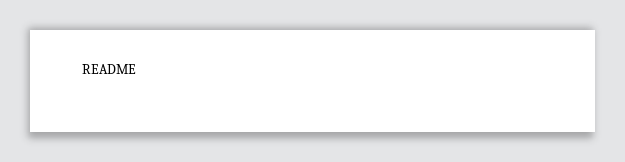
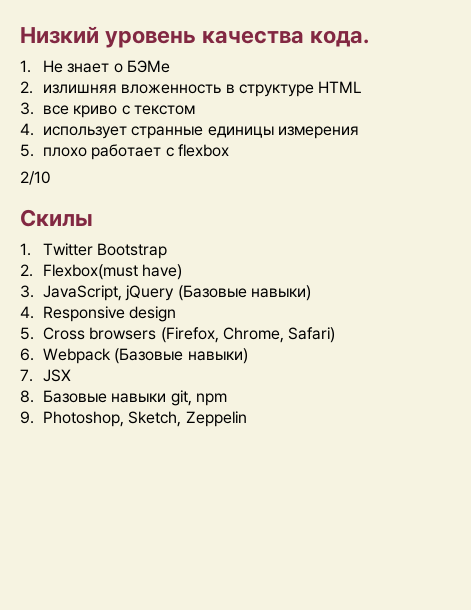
- README
+ Низкий уровень качества кода.
+ 1. Не знает о БЭМе
+ 2. излишняя вложенность в структуре HTML
+ 3. все криво с текстом
+ 4. использует странные единицы измерения
+ 5. плохо работает с flexbox
+ 2/10
+ Скилы
+ 1. Twitter Bootstrap
+ 2. Flexbox(must have)
+ 3. JavaScript, jQuery (Базовые навыки)
+ 4. Responsive design
+ 5. Cross browsers (Firefox, Chrome, Safari)
+ 6. Webpack (Базовые навыки)
+ 7. JSX
+ 8. Базовые навыки git, npm
+ 9. Photoshop, Sketch, Zeppelin

